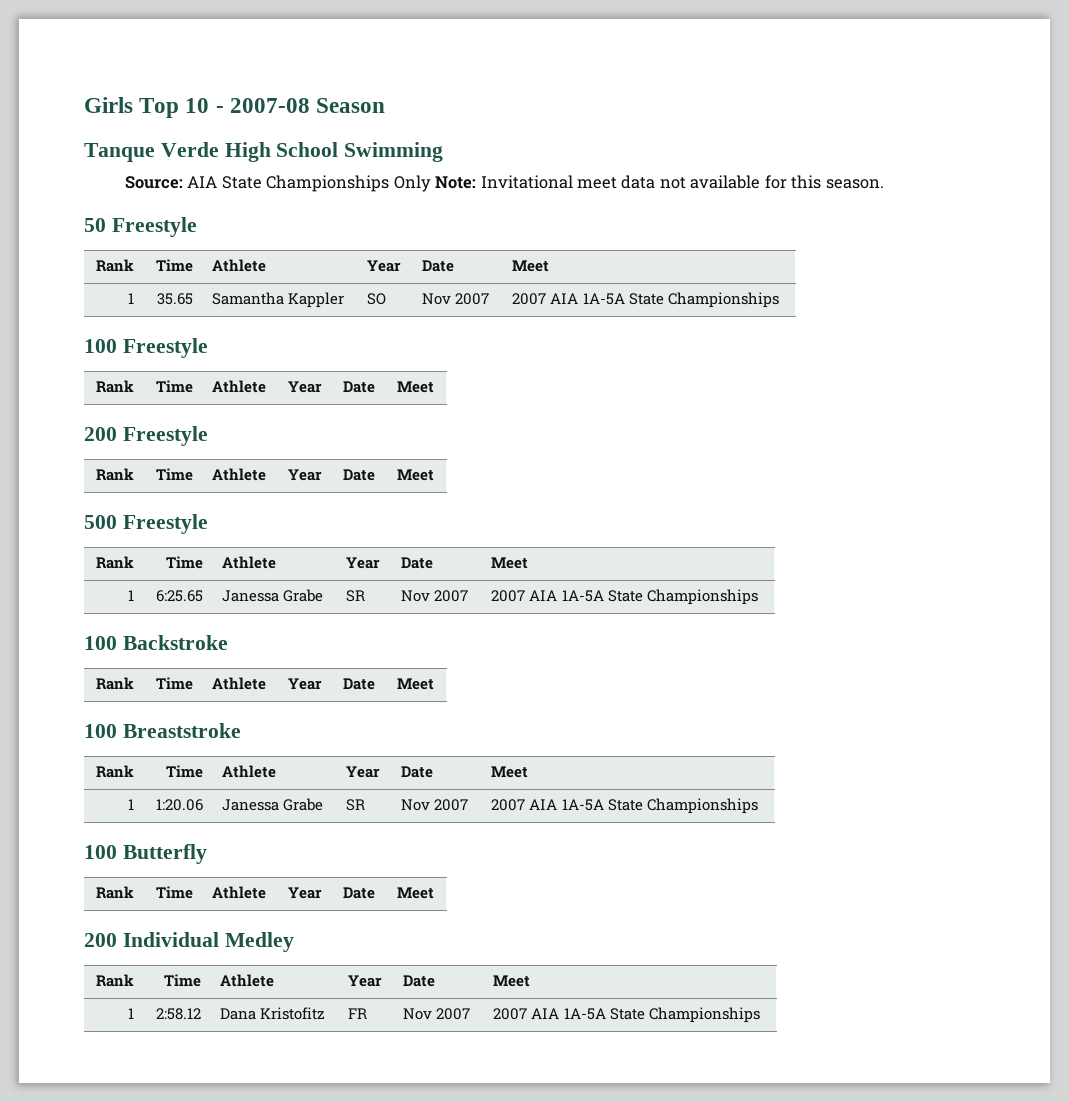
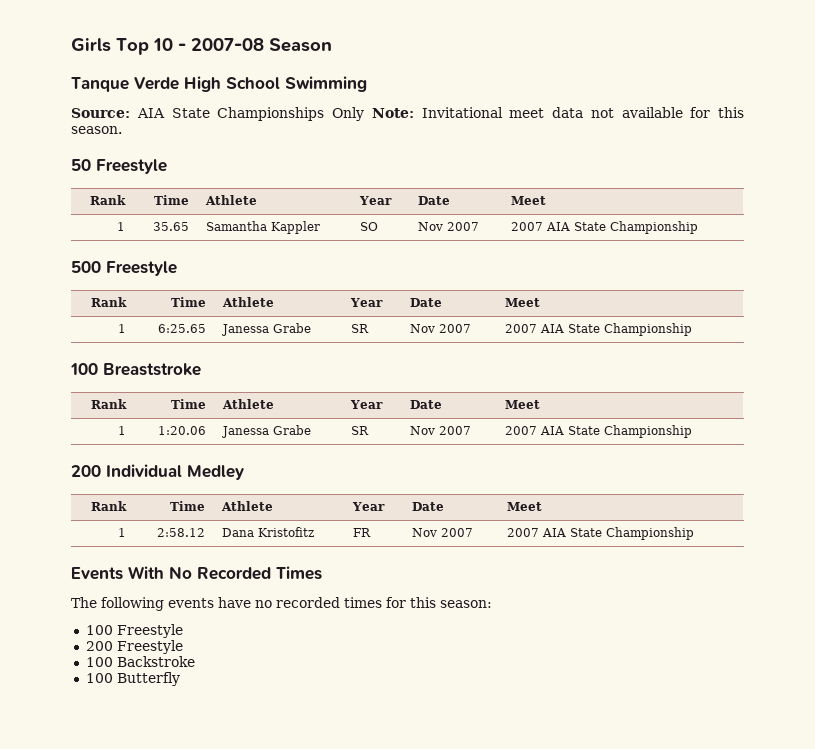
- 1 | 35.65 | Samantha Kappler | SO | Nov 2007 | 2007 AIA 1A-5A State Championships
- 100 Freestyle
- Rank | Time | Athlete | Year | Date | Meet
- 200 Freestyle
- Rank | Time | Athlete | Year | Date | Meet
+ 1 | 35.65 | Samantha Kappler | SO | Nov 2007 | 2007 AIA State Championship
- 1 | 6:25.65 | Janessa Grabe | SR | Nov 2007 | 2007 AIA 1A-5A State Championships
- 100 Backstroke
- Rank | Time | Athlete | Year | Date | Meet
+ 1 | 6:25.65 | Janessa Grabe | SR | Nov 2007 | 2007 AIA State Championship
- 1 | 1:20.06 | Janessa Grabe | SR | Nov 2007 | 2007 AIA 1A-5A State Championships
- 100 Butterfly
- Rank | Time | Athlete | Year | Date | Meet
+ 1 | 1:20.06 | Janessa Grabe | SR | Nov 2007 | 2007 AIA State Championship
- 1 | 2:58.12 | Dana Kristofitz | FR | Nov 2007 | 2007 AIA 1A-5A State Championships
+ 1 | 2:58.12 | Dana Kristofitz | FR | Nov 2007 | 2007 AIA State Championship
+ Events With No Recorded Times
+ The following events have no recorded times for this season:
+ 100 Freestyle
+ 200 Freestyle
+ 100 Backstroke
+ 100 Butterfly

